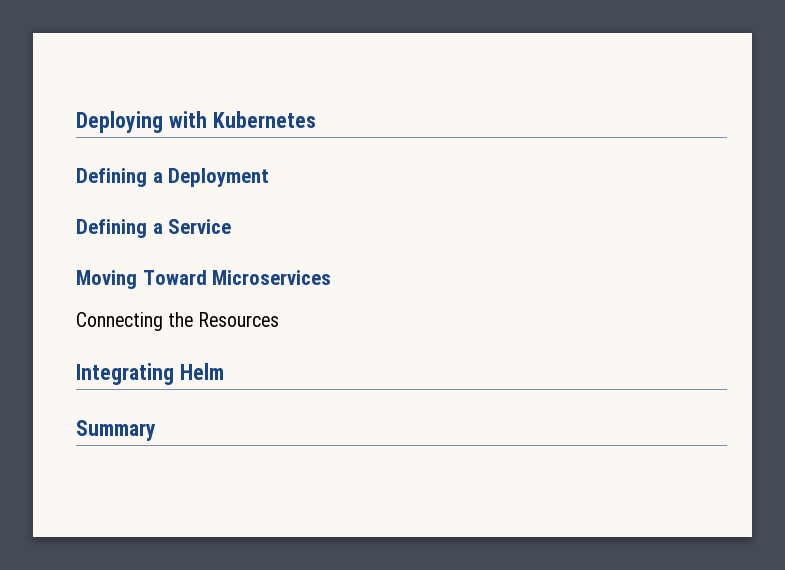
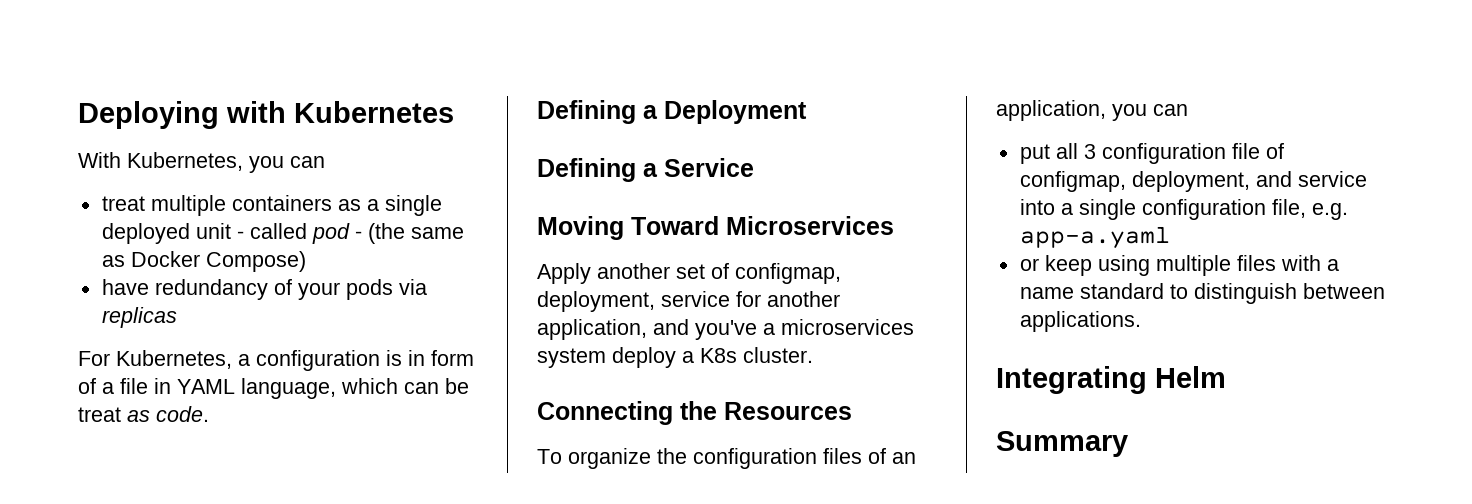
+ With Kubernetes, you can
+ treat multiple containers as a single deployed unit - called pod - (the same as Docker Compose)
+ have redundancy of your pods via replicas
+ For Kubernetes, a configuration is in form of a file in YAML language, which can be treat as code.
+ Apply another set of configmap, deployment, service for another application, and you've a microservices system deploy a K8s cluster.
  Connecting the Resources
+ To organize the configuration files of an application, you can
+ put all 3 configuration file of configmap, deployment, and service into a single configuration file, e.g. app-a.yaml
+ or keep using multiple files with a name standard to distinguish between applications.

